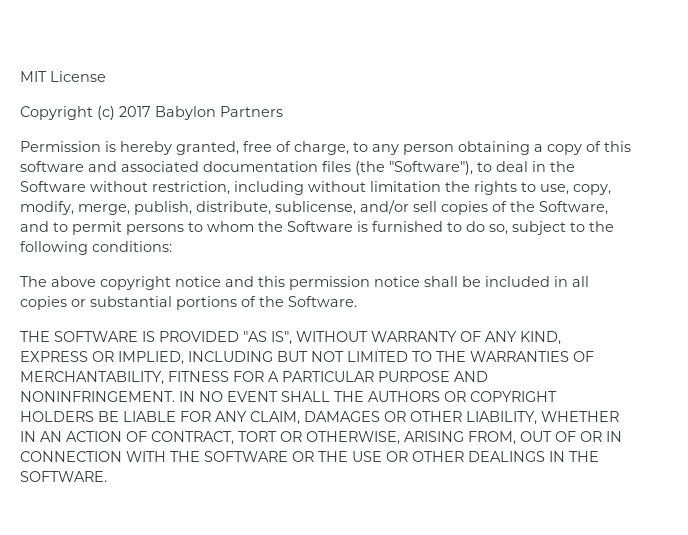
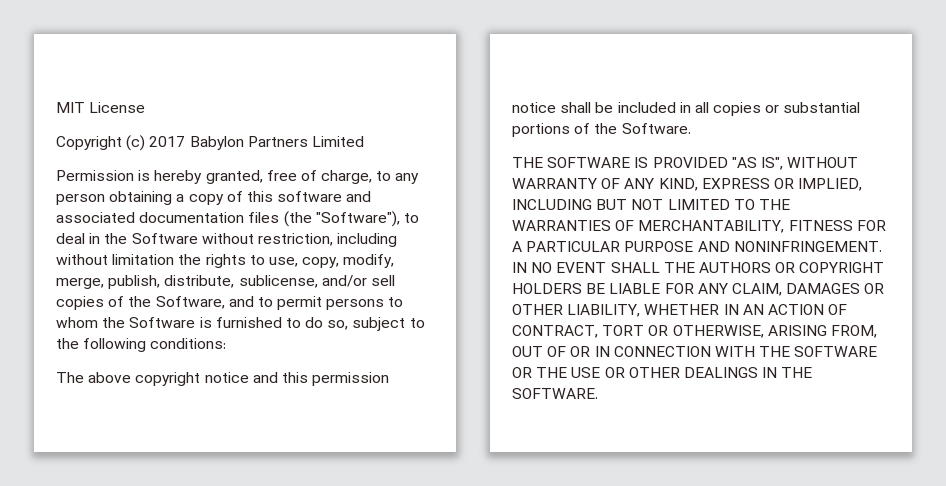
- Copyright (c) 2017 Babylon Partners
+ Copyright (c) 2017 Babylon Partners Limited

